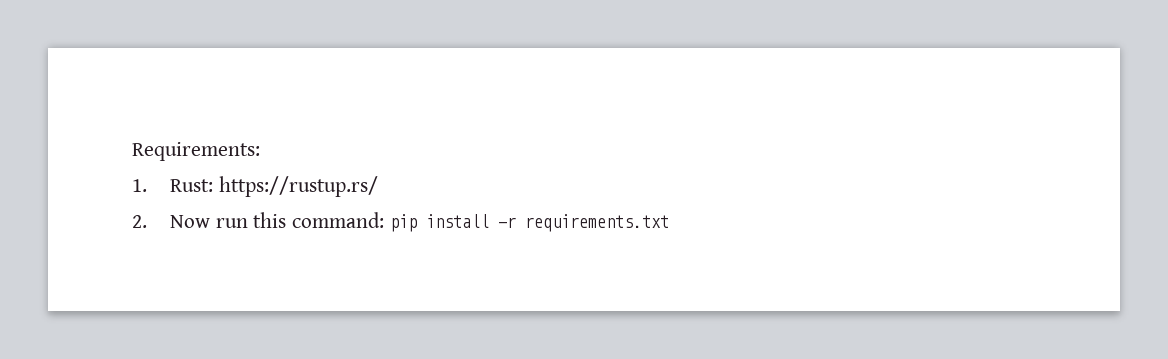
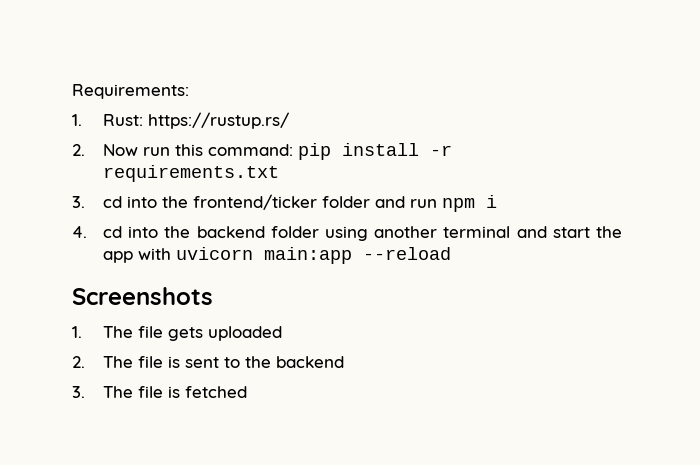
+ 3. cd into the frontend/ticker folder and run npm i
+ 4. cd into the backend folder using another terminal and start the app with uvicorn main:app --reload
+ Screenshots
+ 1. The file gets uploaded
+ 2. The file is sent to the backend
+ 3. The file is fetched

